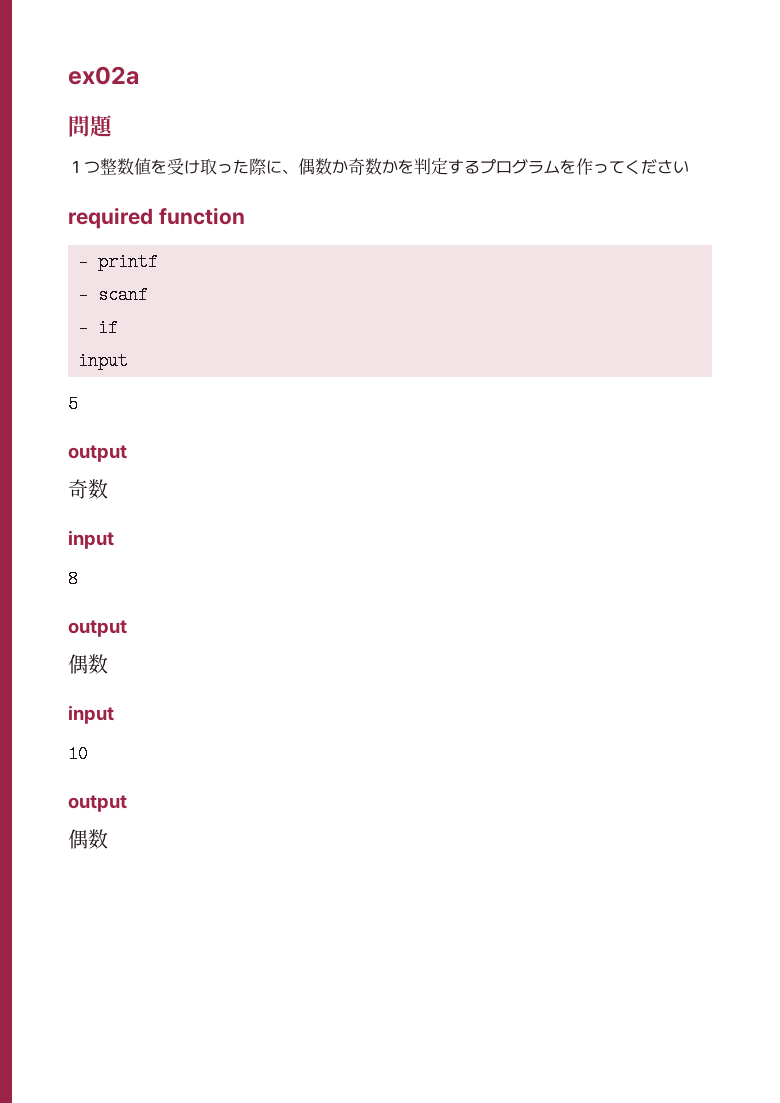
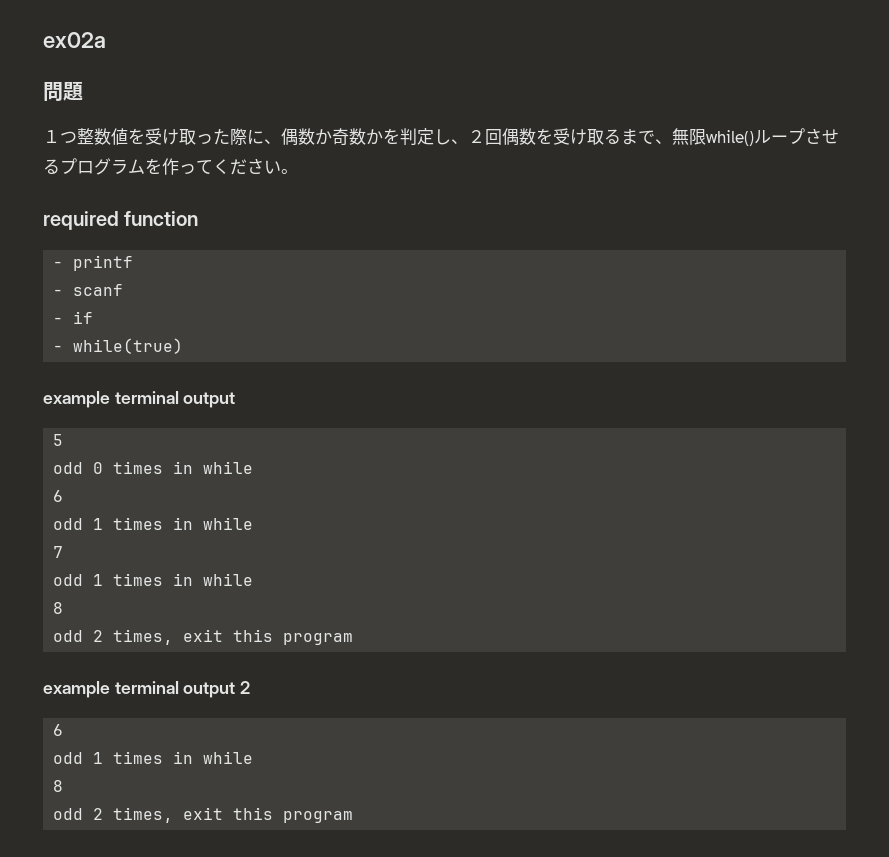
- １つ整数値を受け取った際に、偶数か奇数かを判定するプログラムを作ってください
+ １つ整数値を受け取った際に、偶数か奇数かを判定し、２回偶数を受け取るまで、無限while()ループさせるプログラムを作ってください。
  - if
- input
+ - while(true)
+ example terminal output
  5
- output
- 奇数
- input
+ odd 0 times in while
+ 6
+ odd 1 times in while
+ 7
+ odd 1 times in while
  8
- output
- 偶数
- input
- 10
- output
- 偶数
+ odd 2 times, exit this program
+ example terminal output 2
+ 6
+ odd 1 times in while
+ 8
+ odd 2 times, exit this program

